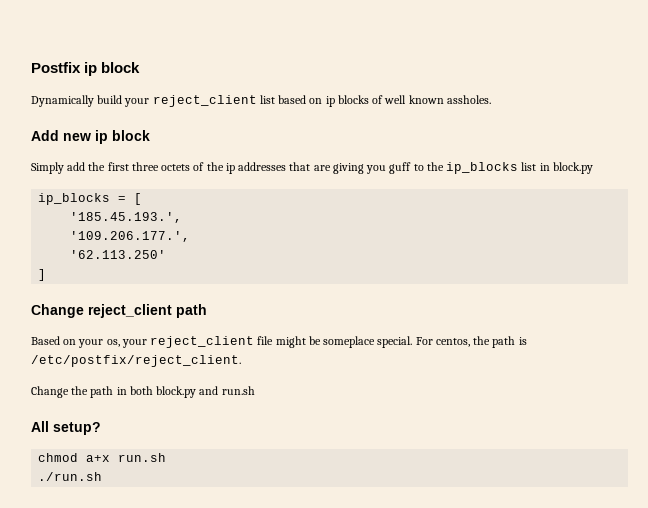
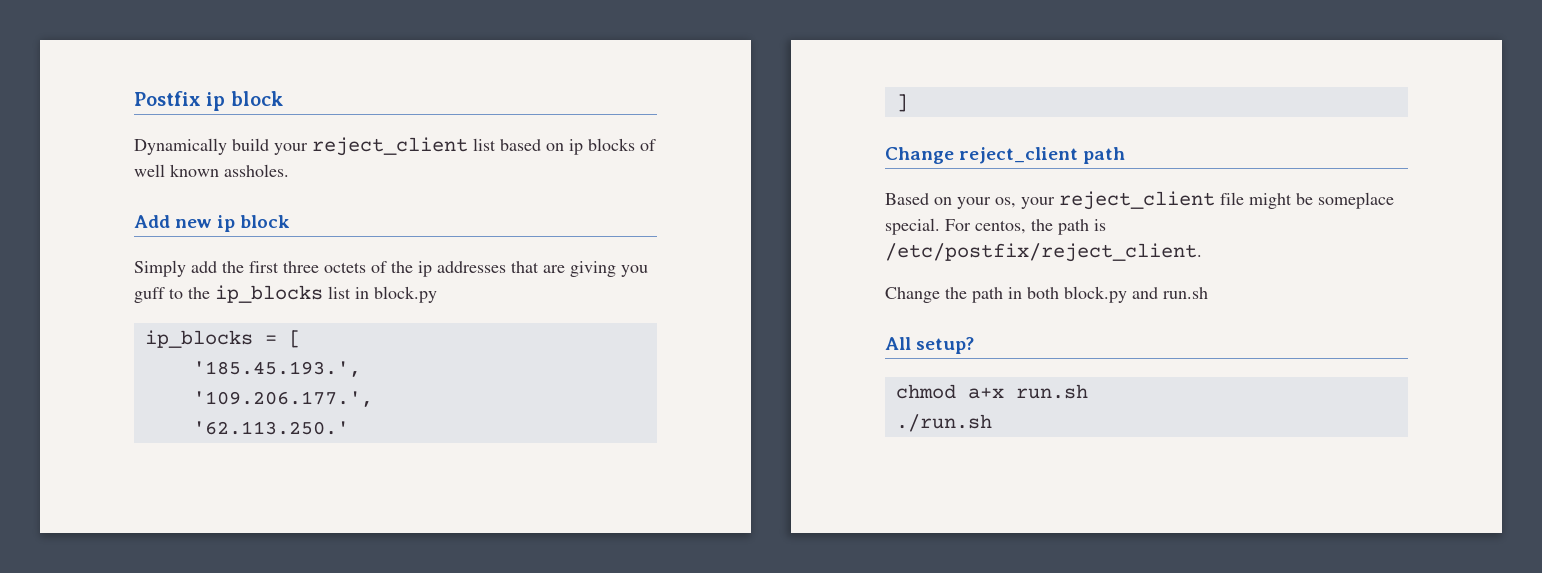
- '62.113.250'
+ '62.113.250.'

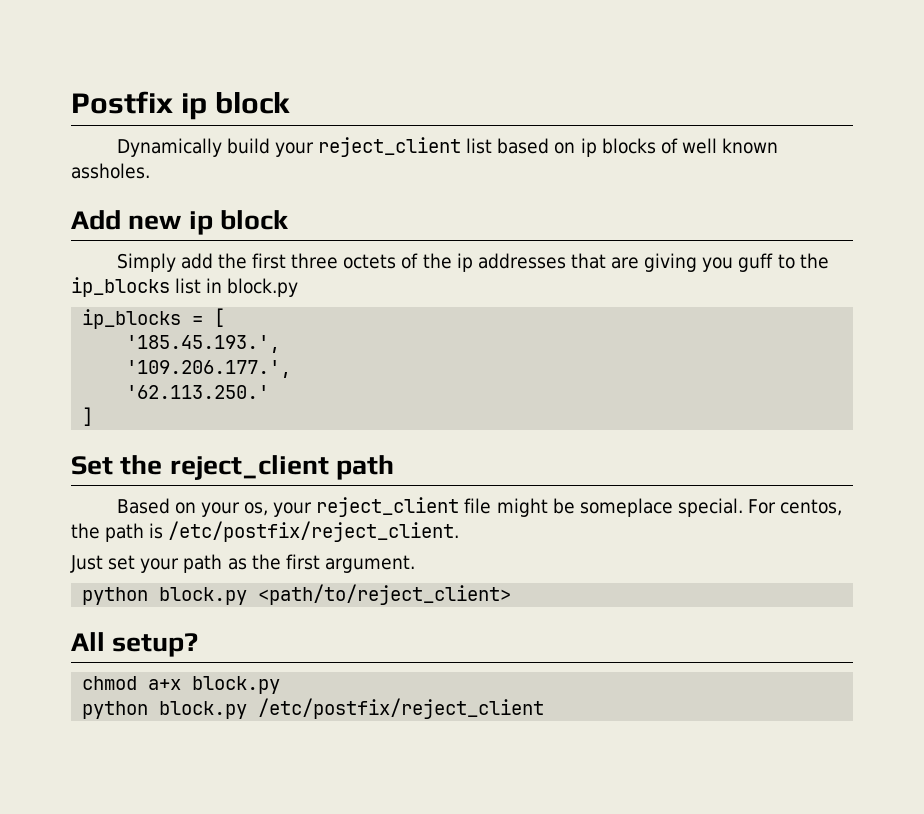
- Change reject_client path
+ Set the reject_client path
- Change the path in both block.py and run.sh
+ Just set your path as the first argument.
+ python block.py <path/to/reject_client>
- chmod a+x run.sh
- ./run.sh
+ chmod a+x block.py
+ python block.py /etc/postfix/reject_client

